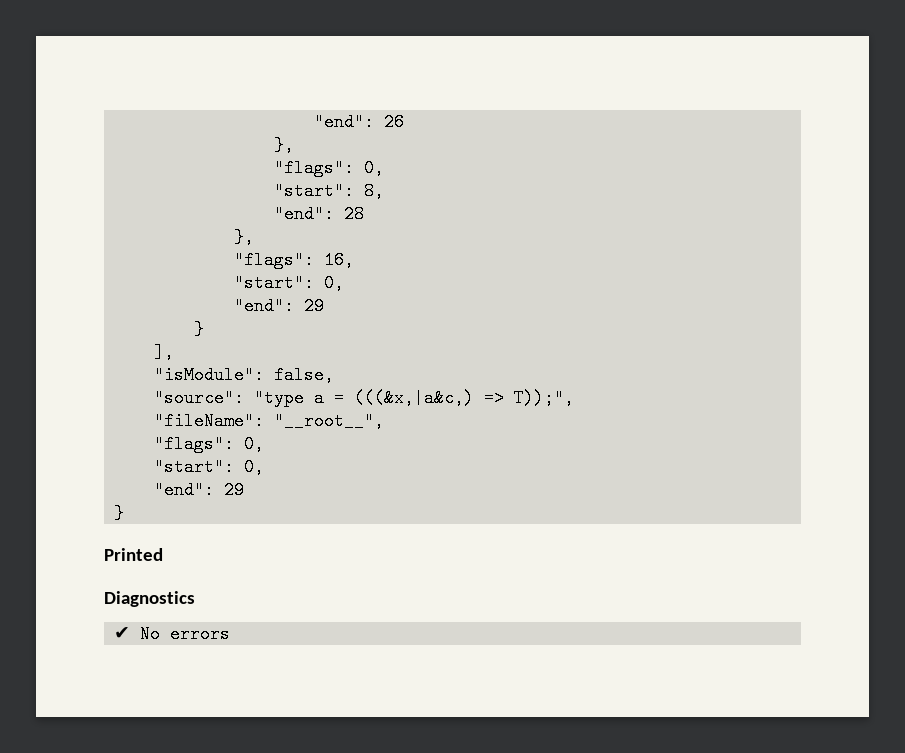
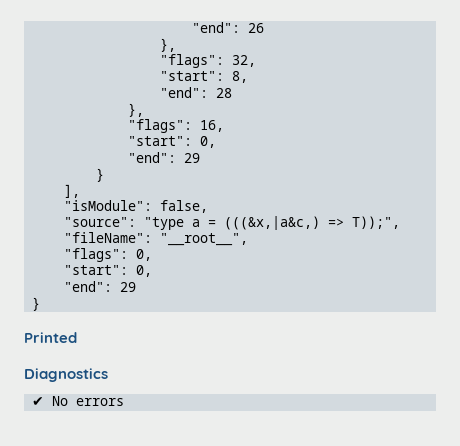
  "end": 26
  },
- "flags": 0,
+ "flags": 32,

